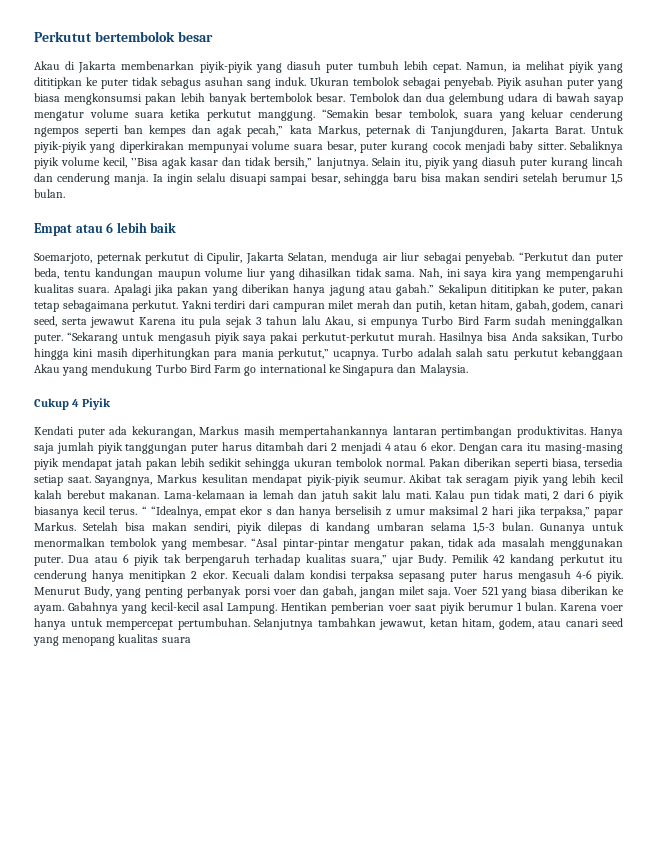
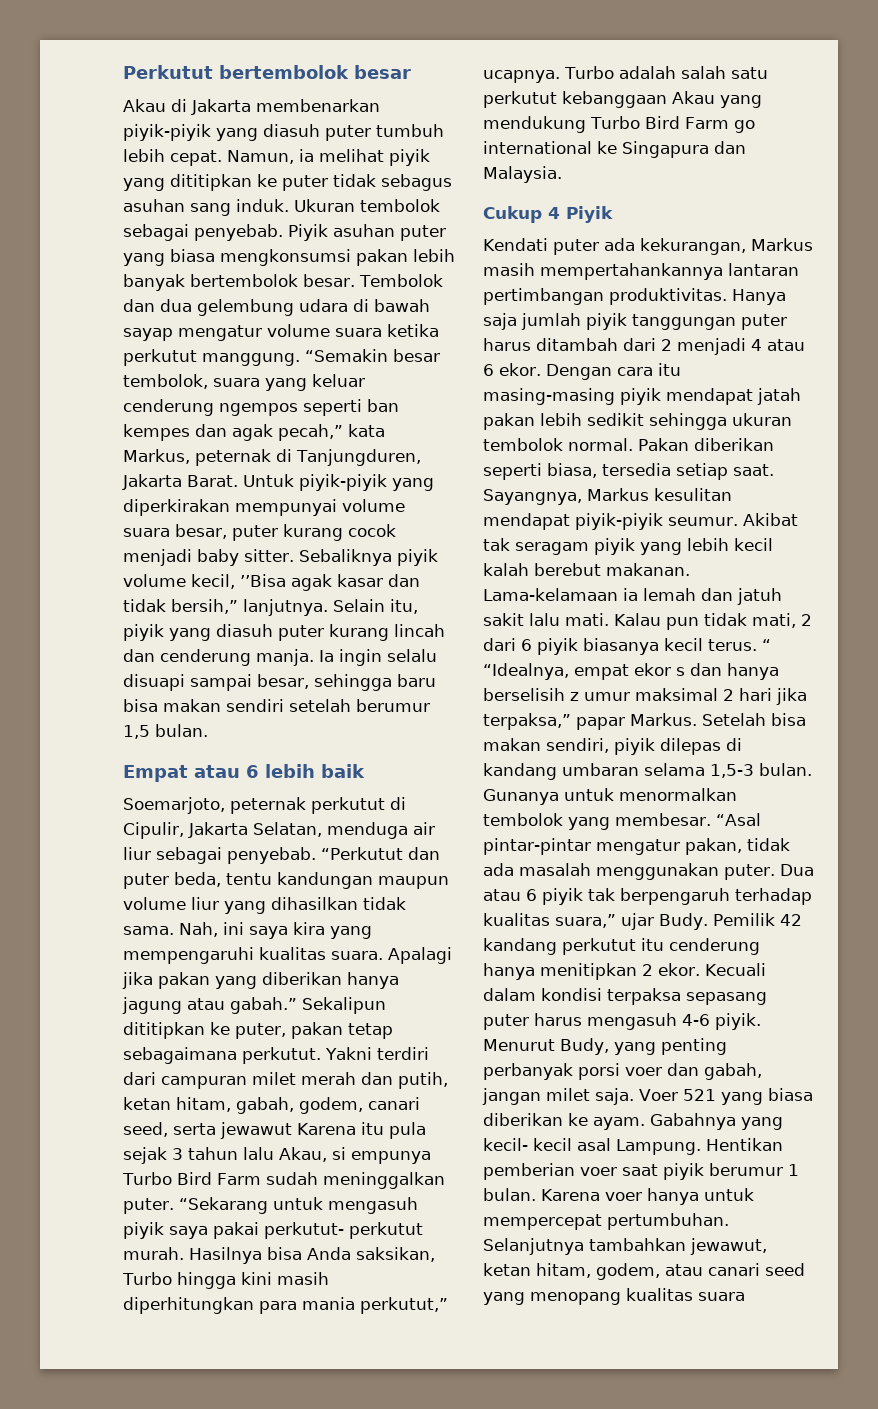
- “Sekarang untuk mengasuh piyik saya pakai perkutut-perkutut murah.
+ “Sekarang untuk mengasuh piyik saya pakai perkutut- perkutut murah.
- Gabahnya yang kecil-kecil asal Lampung.
+ Gabahnya yang kecil- kecil asal Lampung.

